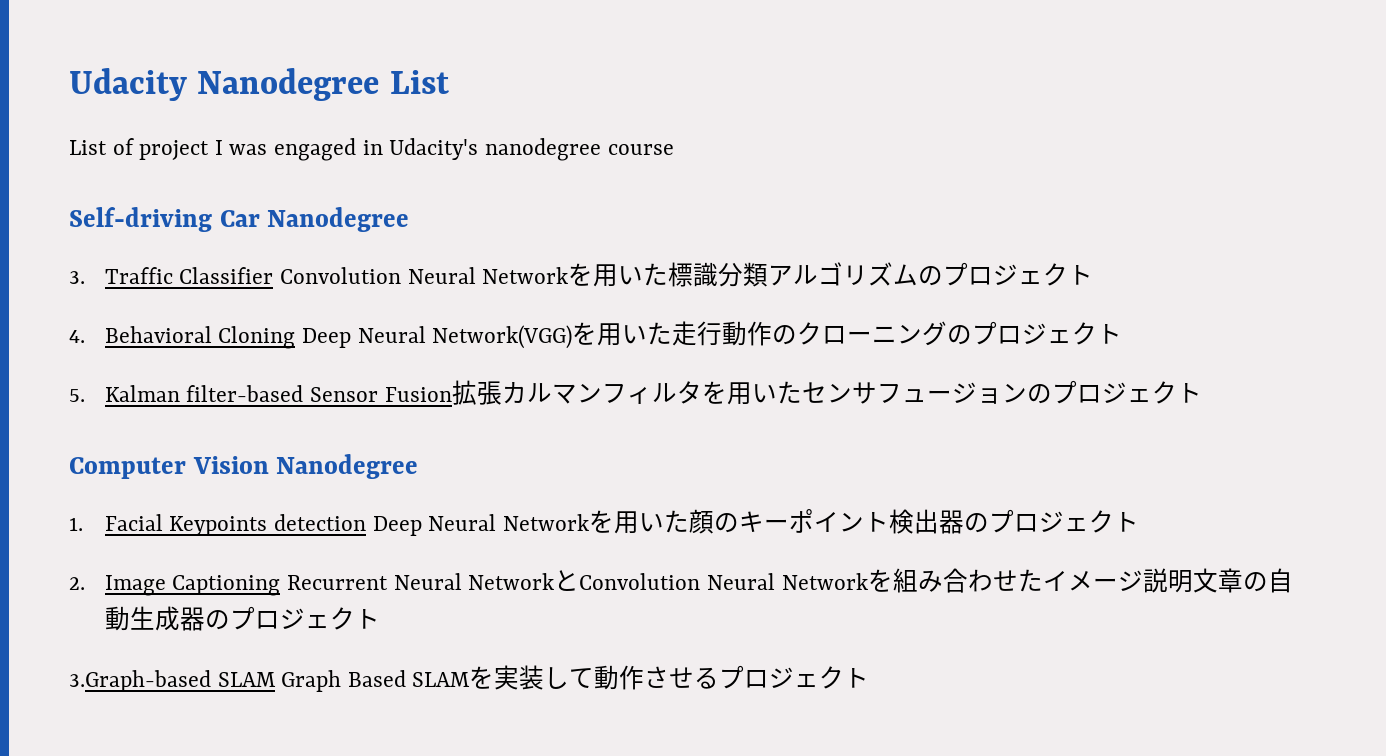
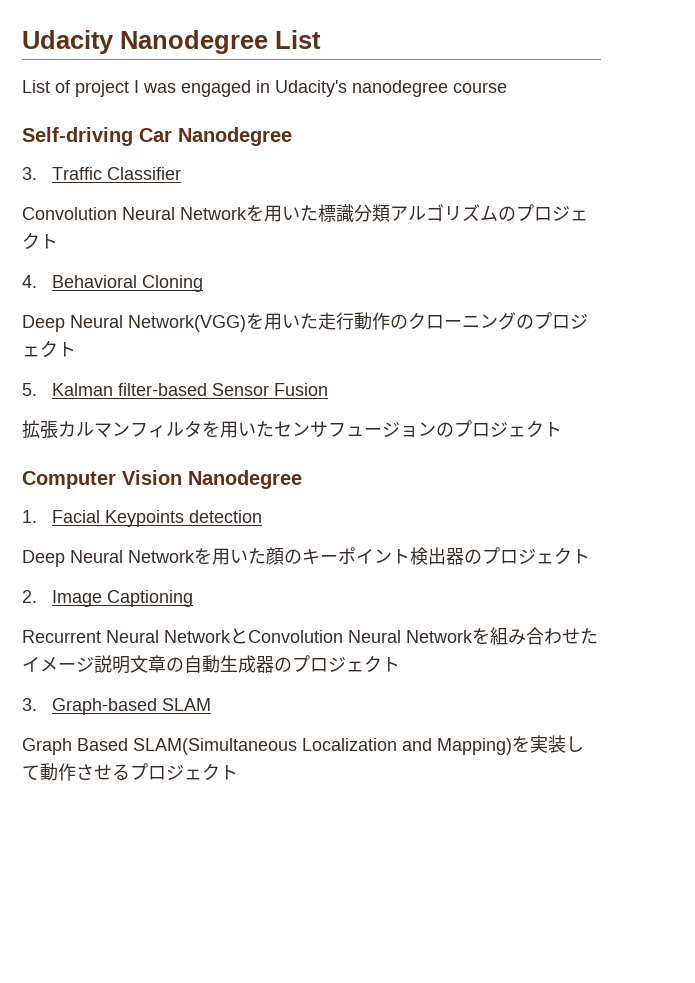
- 3. Traffic Classifier Convolution Neural Networkを用いた標識分類アルゴリズムのプロジェクト
+ 3. Traffic Classifier
+ Convolution Neural Networkを用いた標識分類アルゴリズムのプロジェクト
- 4. Behavioral Cloning Deep Neural Network(VGG)を用いた走行動作のクローニングのプロジェクト
+ 4. Behavioral Cloning
+ Deep Neural Network(VGG)を用いた走行動作のクローニングのプロジェクト
- 5. Kalman filter-based Sensor Fusion拡張カルマンフィルタを用いたセンサフュージョンのプロジェクト
+ 5. Kalman filter-based Sensor Fusion
+ 拡張カルマンフィルタを用いたセンサフュージョンのプロジェクト
- 1. Facial Keypoints detection Deep Neural Networkを用いた顔のキーポイント検出器のプロジェクト
+ 1. Facial Keypoints detection
+ Deep Neural Networkを用いた顔のキーポイント検出器のプロジェクト
- 2. Image Captioning Recurrent Neural NetworkとConvolution Neural Networkを組み合わせたイメージ説明文章の自動生成器のプロジェクト
+ 2. Image Captioning
+ Recurrent Neural NetworkとConvolution Neural Networkを組み合わせたイメージ説明文章の自動生成器のプロジェクト
- 3.Graph-based SLAM Graph Based SLAMを実装して動作させるプロジェクト
+ 3. Graph-based SLAM
+ Graph Based SLAM(Simultaneous Localization and Mapping)を実装して動作させるプロジェクト

